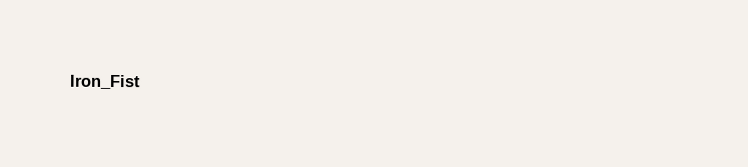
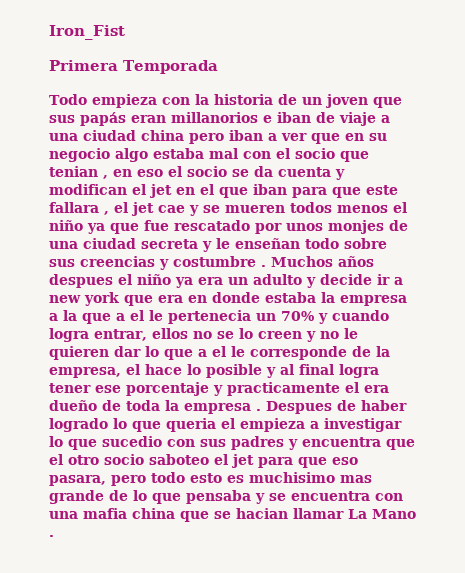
+ Primera Temporada
+ Todo empieza con la historia de un joven que sus papás eran millanorios e iban de viaje a una ciudad china pero iban a ver que en su negocio algo estaba mal con el socio que tenian , en eso el socio se da cuenta y modifican el jet en el que iban para que este fallara , el jet cae y se mueren todos menos el niño ya que fue rescatado por unos monjes de una ciudad secreta y le enseñan todo sobre sus creencias y costumbre . Muchos años despues el niño ya era un adulto y decide ir a new york que era en donde estaba la empresa a la que a el le pertenecia un 70% y cuando logra entrar, ellos no se lo creen y no le quieren dar lo que a el le corresponde de la empresa, el hace lo posible y al final logra tener ese porcentaje y practicamente el era dueño de toda la empresa . Despues de haber logrado lo que queria el empieza a investigar lo que sucedio con sus padres y encuentra que el otro socio saboteo el jet para que eso pasara, pero todo esto es muchisimo mas grande de lo que pensaba y se encuentra con una mafia china que se hacian llamar La Mano .

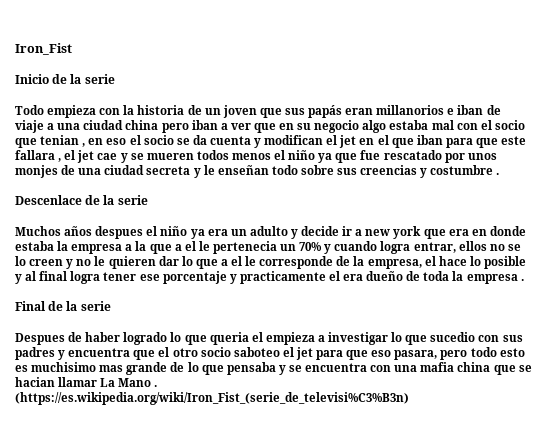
- Primera Temporada
+ Inicio de la serie
- Todo empieza con la historia de un joven que sus papás eran millanorios e iban de viaje a una ciudad china pero iban a ver que en su negocio algo estaba mal con el socio que tenian , en eso el socio se da cuenta y modifican el jet en el que iban para que este fallara , el jet cae y se mueren todos menos el niño ya que fue rescatado por unos monjes de una ciudad secreta y le enseñan todo sobre sus creencias y costumbre . Muchos años despues el niño ya era un adulto y decide ir a new york que era en donde estaba la empresa a la que a el le pertenecia un 70% y cuando logra entrar, ellos no se lo creen y no le quieren dar lo que a el le corresponde de la empresa, el hace lo posible y al final logra tener ese porcentaje y practicamente el era dueño de toda la empresa . Despues de haber logrado lo que queria el empieza a investigar lo que sucedio con sus padres y encuentra que el otro socio saboteo el jet para que eso pasara, pero todo esto es muchisimo mas grande de lo que pensaba y se encuentra con una mafia china que se hacian llamar La Mano .
+ Todo empieza con la historia de un joven que sus papás eran millanorios e iban de viaje a una ciudad china pero iban a ver que en su negocio algo estaba mal con el socio que tenian , en eso el socio se da cuenta y modifican el jet en el que iban para que este fallara , el jet cae y se mueren todos menos el niño ya que fue rescatado por unos monjes de una ciudad secreta y le enseñan todo sobre sus creencias y costumbre .
+ Descenlace de la serie
+ Muchos años despues el niño ya era un adulto y decide ir a new york que era en donde estaba la empresa a la que a el le pertenecia un 70% y cuando logra entrar, ellos no se lo creen y no le quieren dar lo que a el le corresponde de la empresa, el hace lo posible y al final logra tener ese porcentaje y practicamente el era dueño de toda la empresa .
+ Final de la serie
+ Despues de haber logrado lo que queria el empieza a investigar lo que sucedio con sus padres y encuentra que el otro socio saboteo el jet para que eso pasara, pero todo esto es muchisimo mas grande de lo que pensaba y se encuentra con una mafia china que se hacian llamar La Mano .
+ (https://es.wikipedia.org/wiki/Iron_Fist_(serie_de_televisi%C3%B3n)

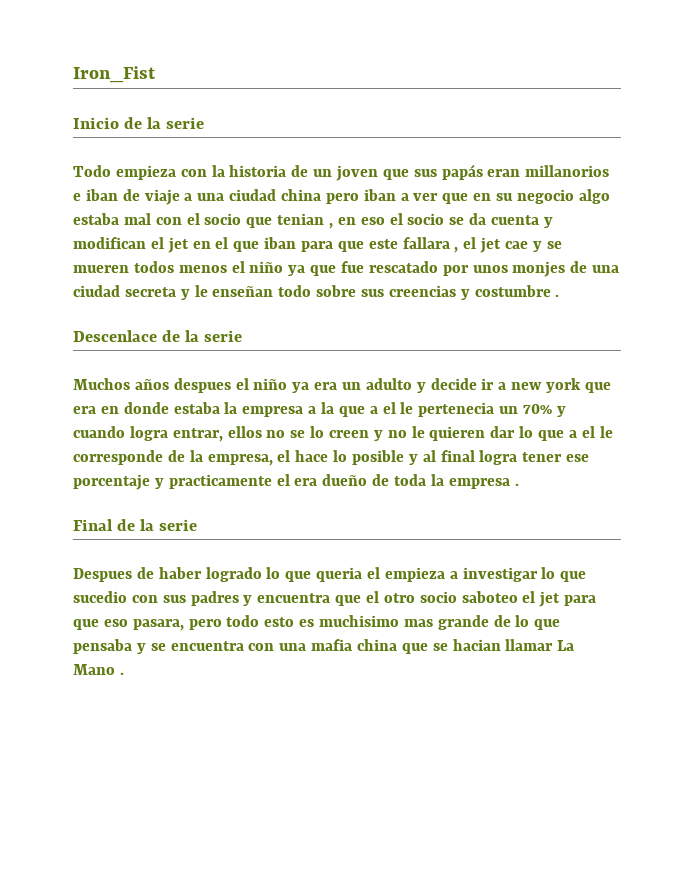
- (https://es.wikipedia.org/wiki/Iron_Fist_(serie_de_televisi%C3%B3n)

